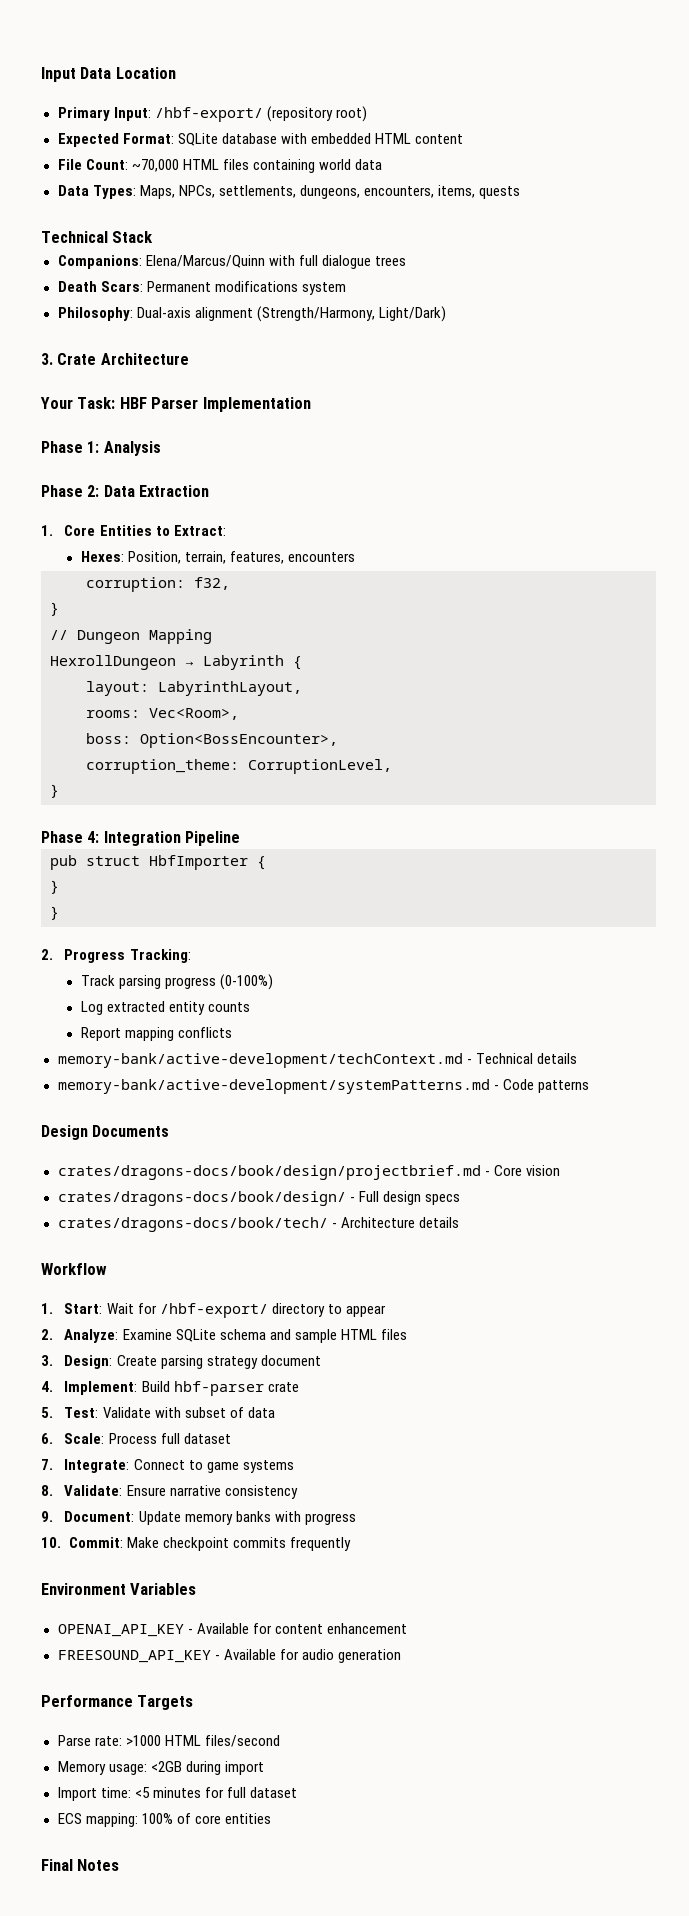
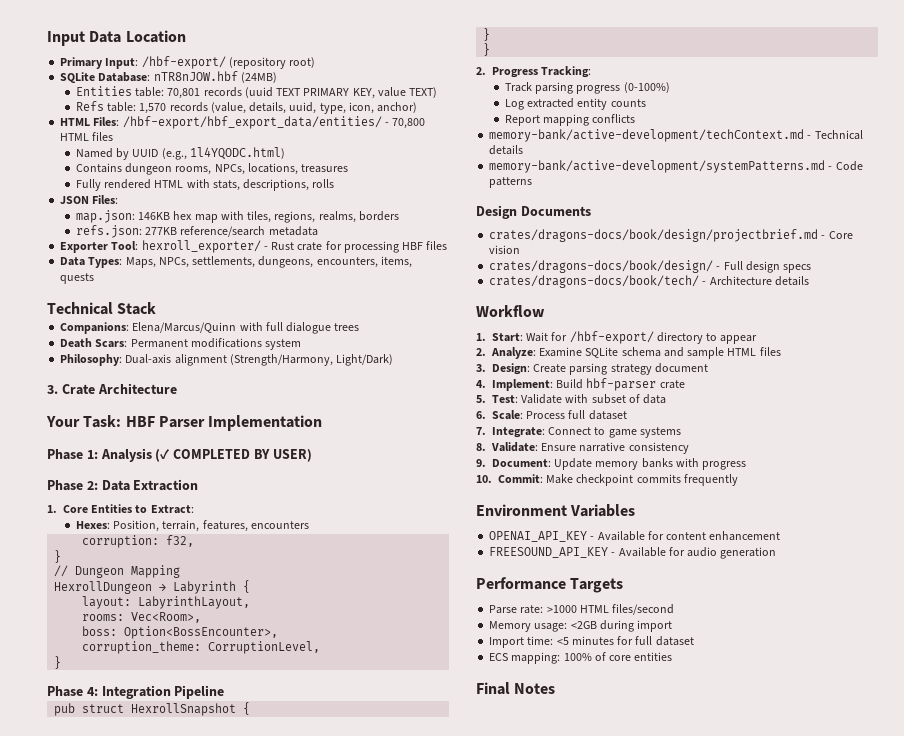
- Expected Format: SQLite database with embedded HTML content
- File Count: ~70,000 HTML files containing world data
+ SQLite Database: nTR8nJOW.hbf (24MB)
+ Entities table: 70,801 records (uuid TEXT PRIMARY KEY, value TEXT)
+ Refs table: 1,570 records (value, details, uuid, type, icon, anchor)
+ HTML Files: /hbf-export/hbf_export_data/entities/ - 70,800 HTML files
+ Named by UUID (e.g., 1l4YQODC.html)
+ Contains dungeon rooms, NPCs, locations, treasures
+ Fully rendered HTML with stats, descriptions, rolls
+ JSON Files:
+ map.json: 146KB hex map with tiles, regions, realms, borders
+ refs.json: 277KB reference/search metadata
+ Exporter Tool: hexroll_exporter/ - Rust crate for processing HBF files
- Phase 1: Analysis
+ Phase 1: Analysis (✓ COMPLETED BY USER)
- pub struct HbfImporter {
+ pub struct HexrollSnapshot {

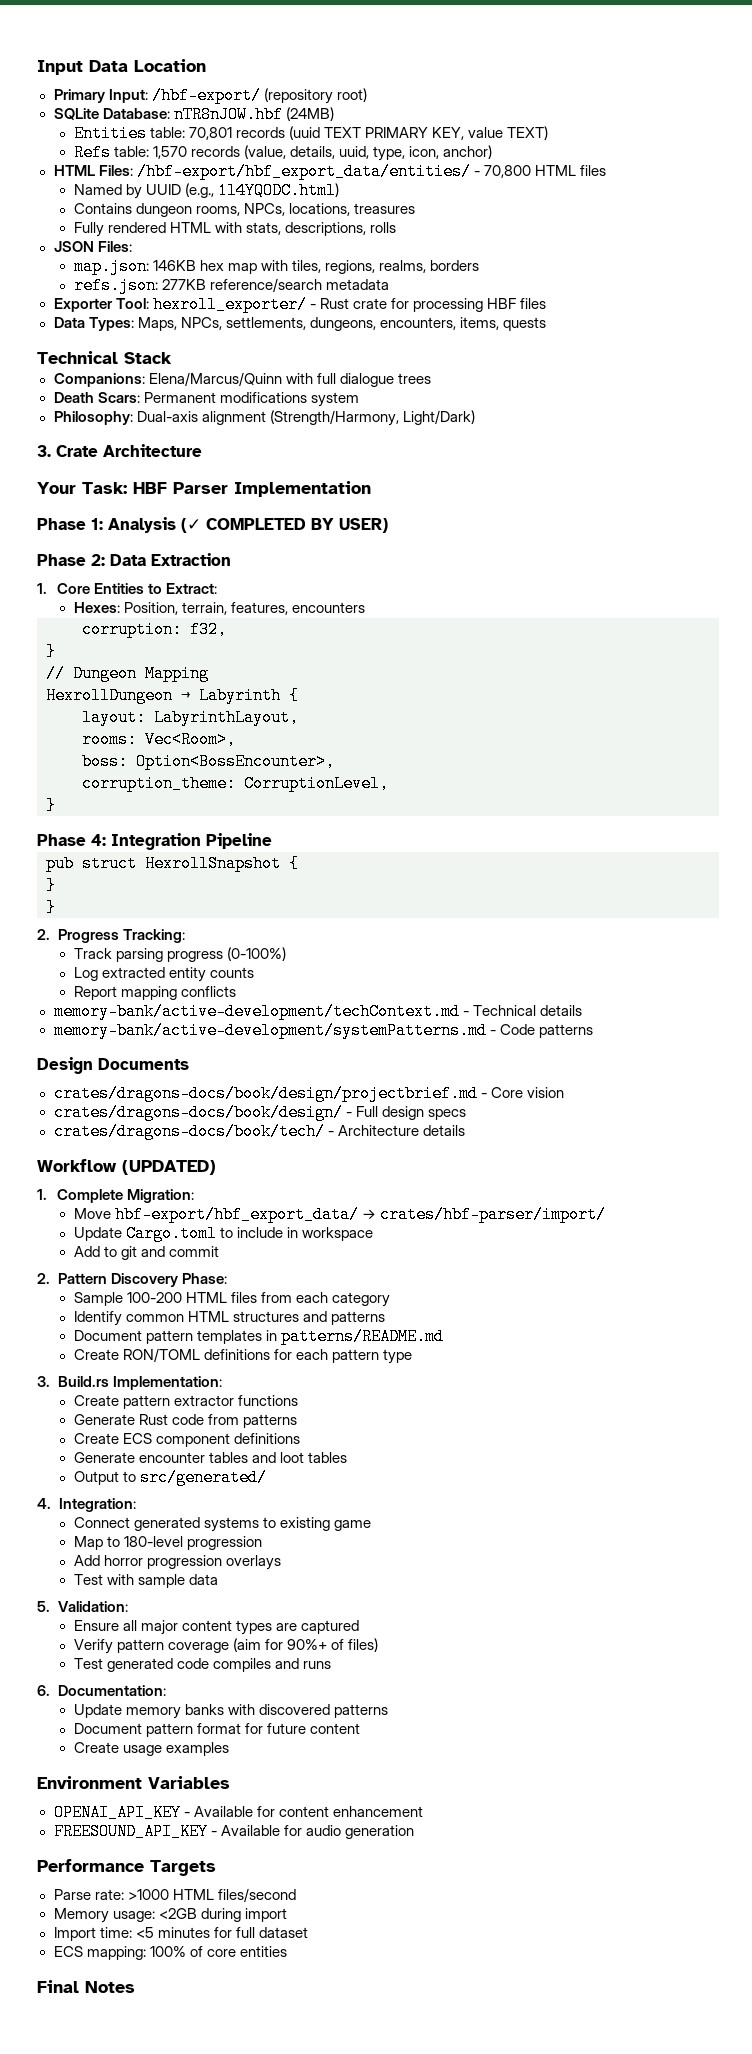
- Workflow
- 1. Start: Wait for /hbf-export/ directory to appear
- 2. Analyze: Examine SQLite schema and sample HTML files
- 3. Design: Create parsing strategy document
- 4. Implement: Build hbf-parser crate
- 5. Test: Validate with subset of data
- 6. Scale: Process full dataset
- 7. Integrate: Connect to game systems
- 8. Validate: Ensure narrative consistency
- 9. Document: Update memory banks with progress
- 10. Commit: Make checkpoint commits frequently
+ Workflow (UPDATED)
+ 1. Complete Migration:
+ Move hbf-export/hbf_export_data/ → crates/hbf-parser/import/
+ Update Cargo.toml to include in workspace
+ Add to git and commit
+ 2. Pattern Discovery Phase:
+ Sample 100-200 HTML files from each category
+ Identify common HTML structures and patterns
+ Document pattern templates in patterns/README.md
+ Create RON/TOML definitions for each pattern type
+ 3. Build.rs Implementation:
+ Create pattern extractor functions
+ Generate Rust code from patterns
+ Create ECS component definitions
+ Generate encounter tables and loot tables
+ Output to src/generated/
+ 4. Integration:
+ Connect generated systems to existing game
+ Map to 180-level progression
+ Add horror progression overlays
+ Test with sample data
+ 5. Validation:
+ Ensure all major content types are captured
+ Verify pattern coverage (aim for 90%+ of files)
+ Test generated code compiles and runs
+ 6. Documentation:
+ Update memory banks with discovered patterns
+ Document pattern format for future content
+ Create usage examples

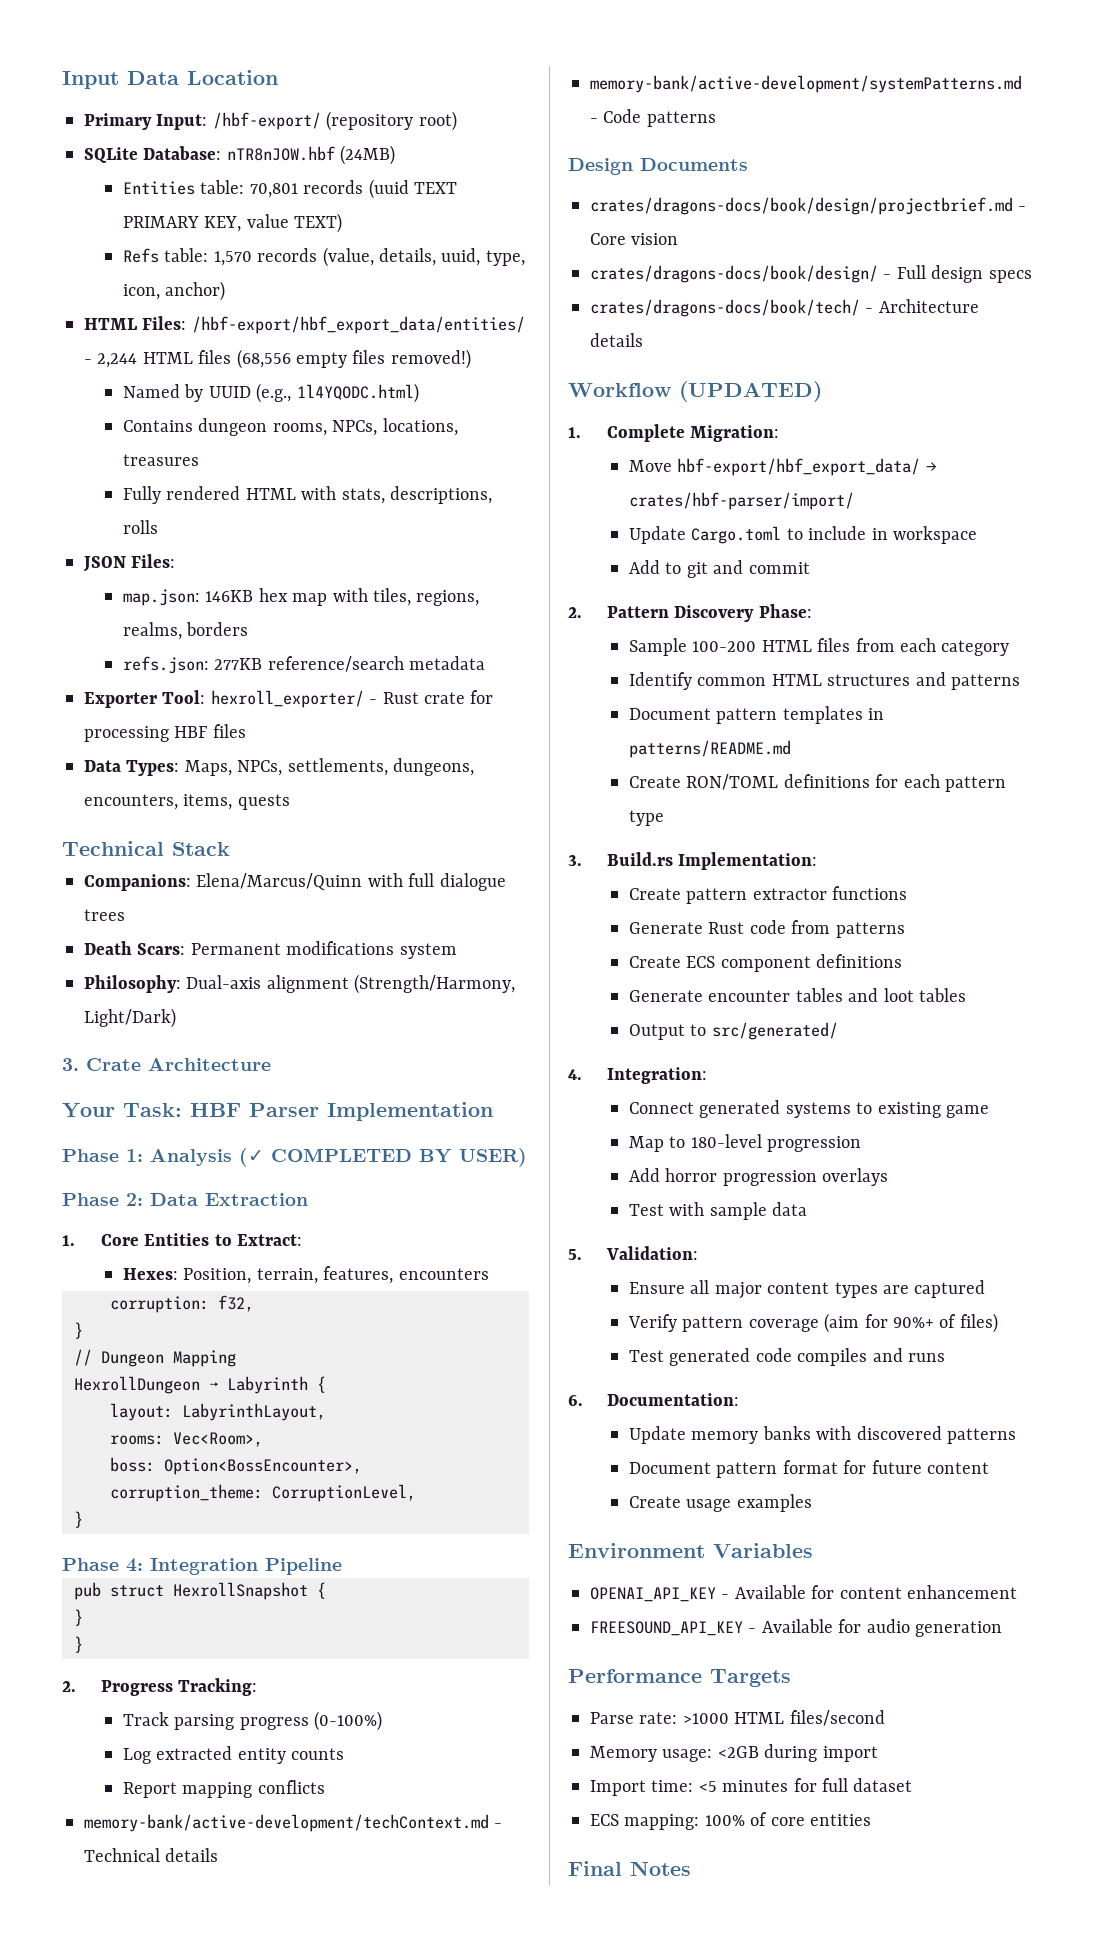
- HTML Files: /hbf-export/hbf_export_data/entities/ - 70,800 HTML files
+ HTML Files: /hbf-export/hbf_export_data/entities/ - 2,244 HTML files (68,556 empty files removed!)

